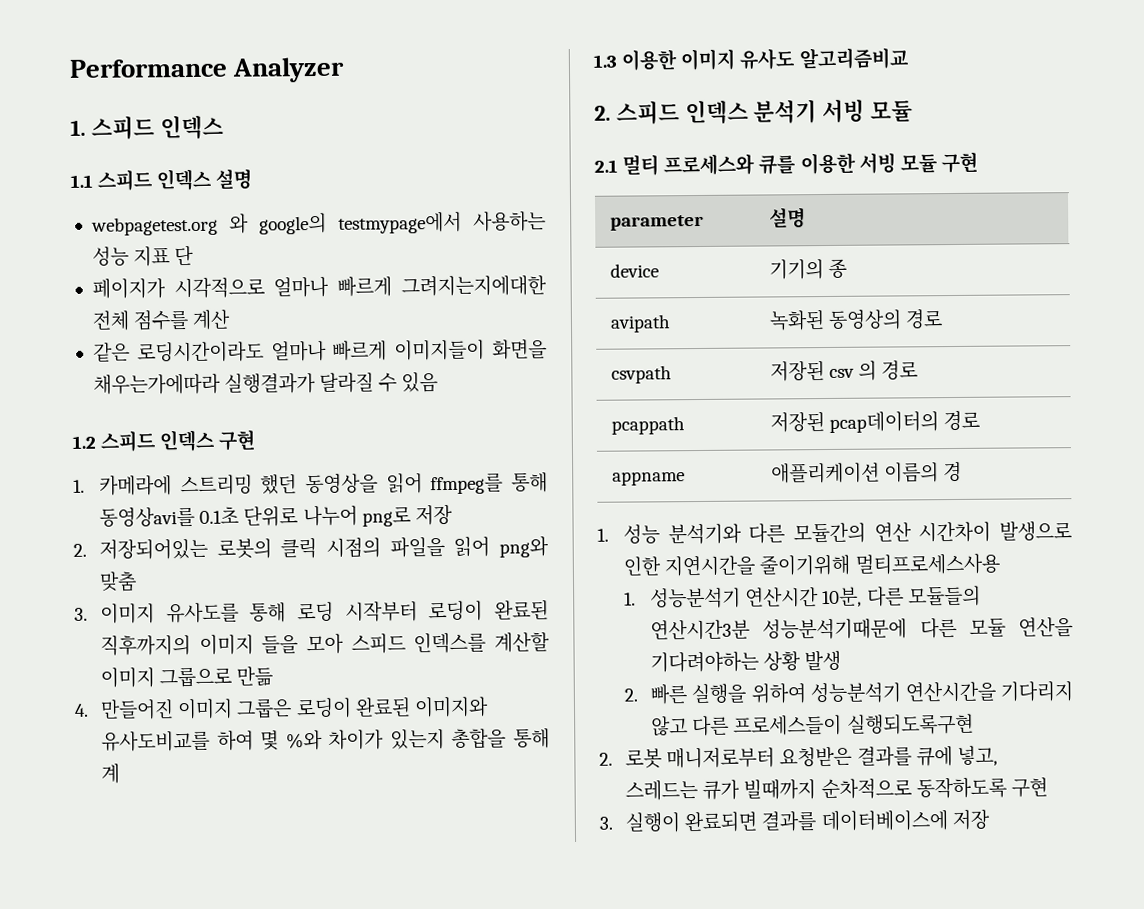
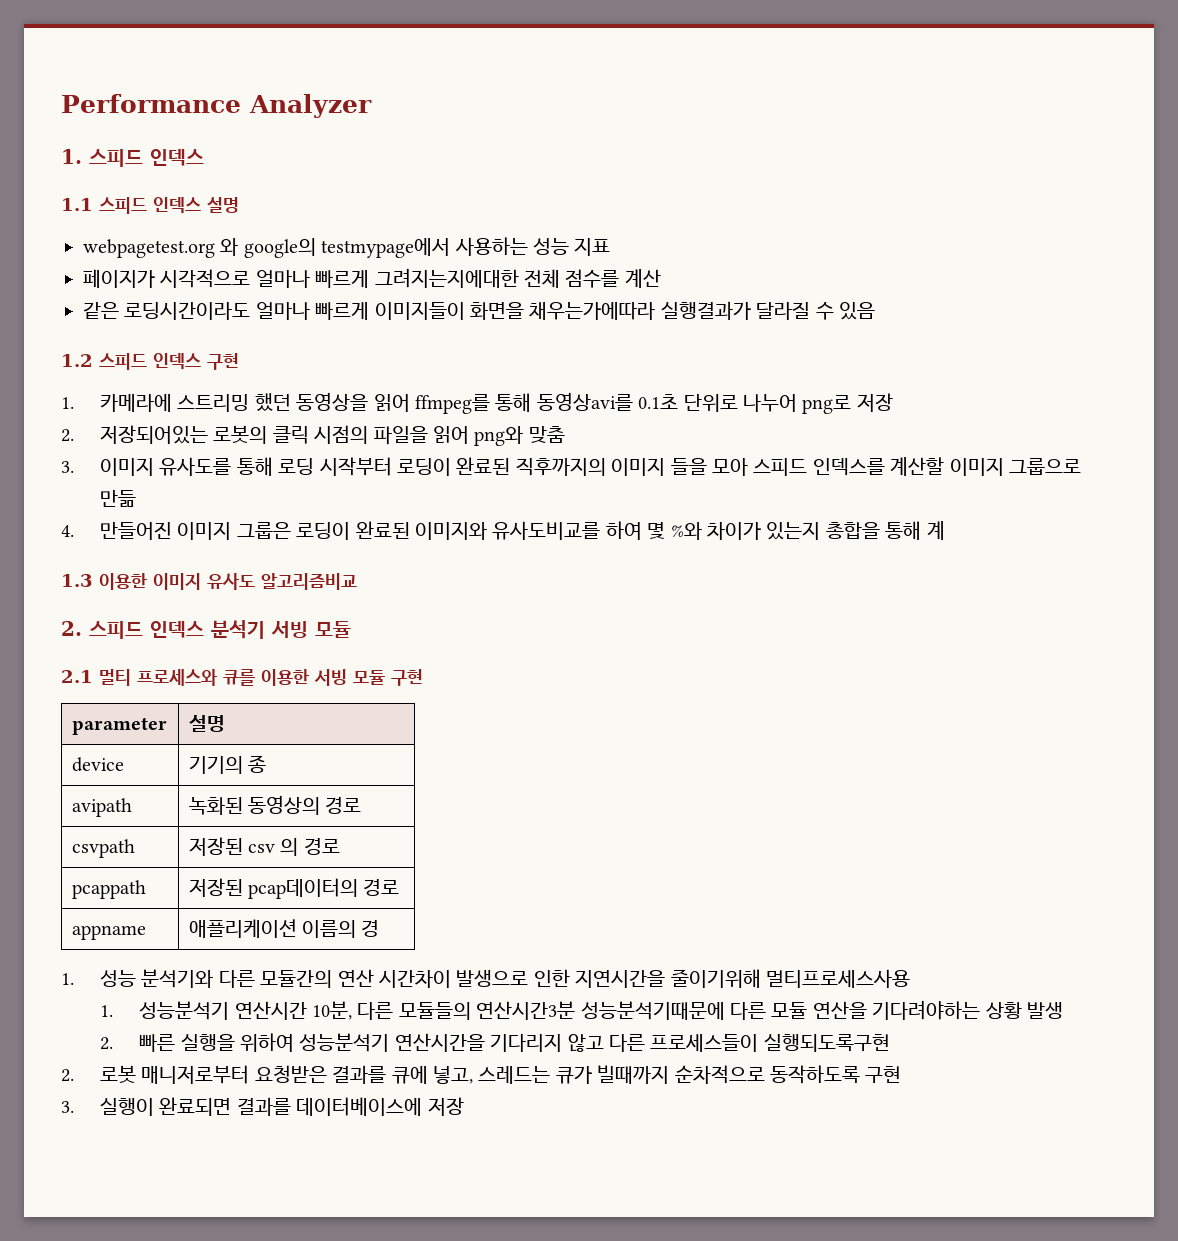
- webpagetest.org 와 google의 testmypage에서 사용하는 성능 지표 단
+ webpagetest.org 와 google의 testmypage에서 사용하는 성능 지표

